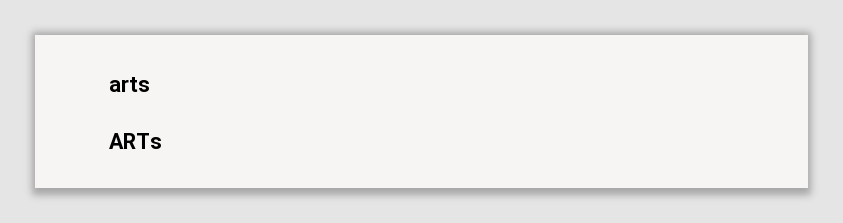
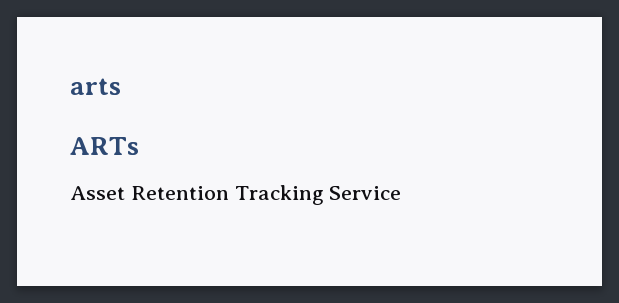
+ Asset Retention Tracking Service

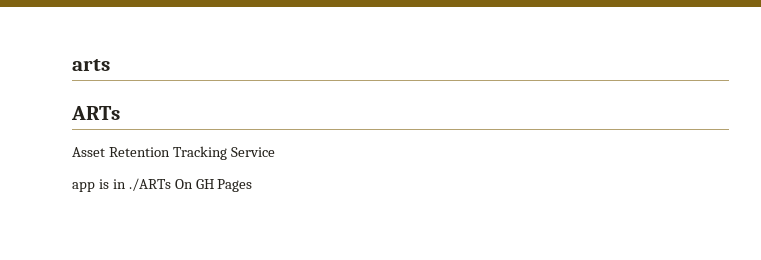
+ app is in ./ARTs On GH Pages

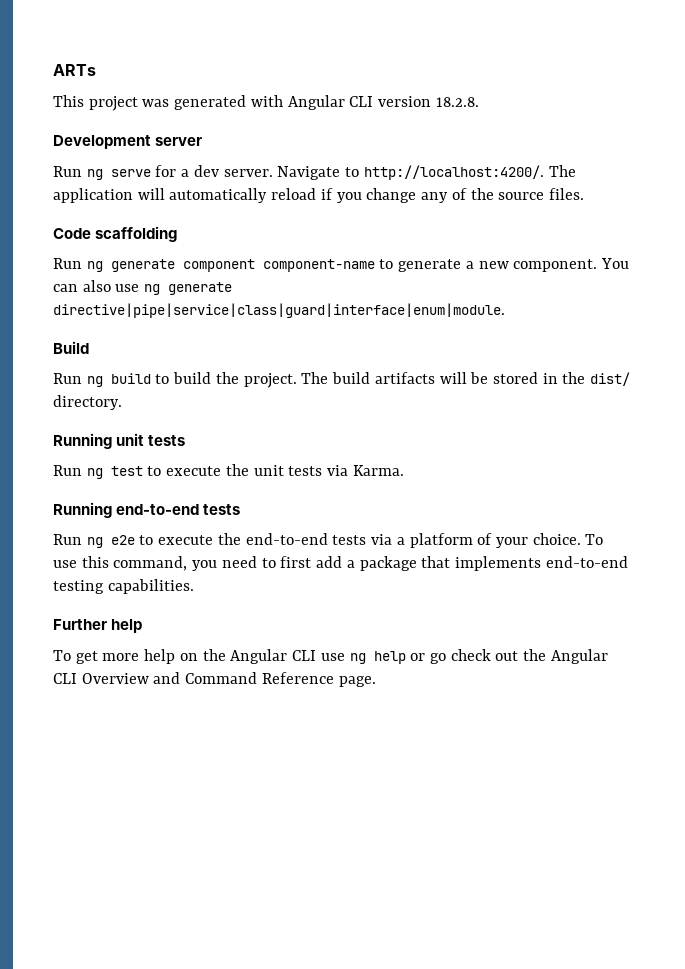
- arts
- Asset Retention Tracking Service
- app is in ./ARTs On GH Pages
+ This project was generated with Angular CLI version 18.2.8.
+ Development server
+ Run ng serve for a dev server. Navigate to http://localhost:4200/. The application will automatically reload if you change any of the source files.
+ Code scaffolding
+ Run ng generate component component-name to generate a new component. You can also use ng generate directive|pipe|service|class|guard|interface|enum|module.
+ Build
+ Run ng build to build the project. The build artifacts will be stored in the dist/ directory.
+ Running unit tests
+ Run ng test to execute the unit tests via Karma.
+ Running end-to-end tests
+ Run ng e2e to execute the end-to-end tests via a platform of your choice. To use this command, you need to first add a package that implements end-to-end testing capabilities.
+ Further help
+ To get more help on the Angular CLI use ng help or go check out the Angular CLI Overview and Command Reference page.

